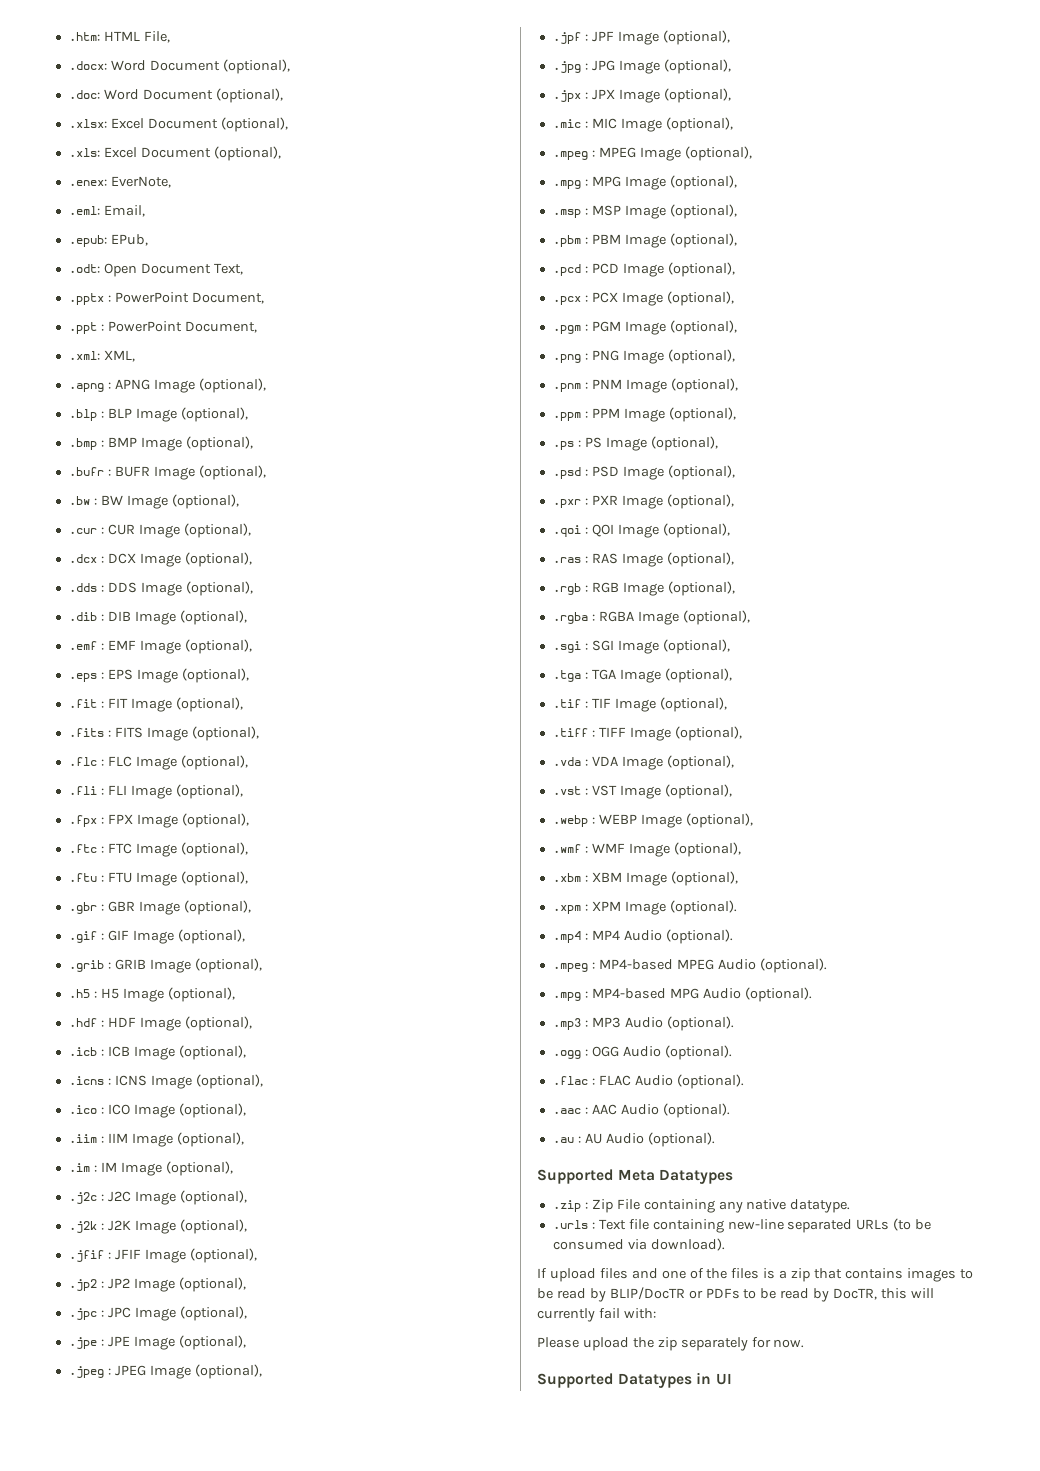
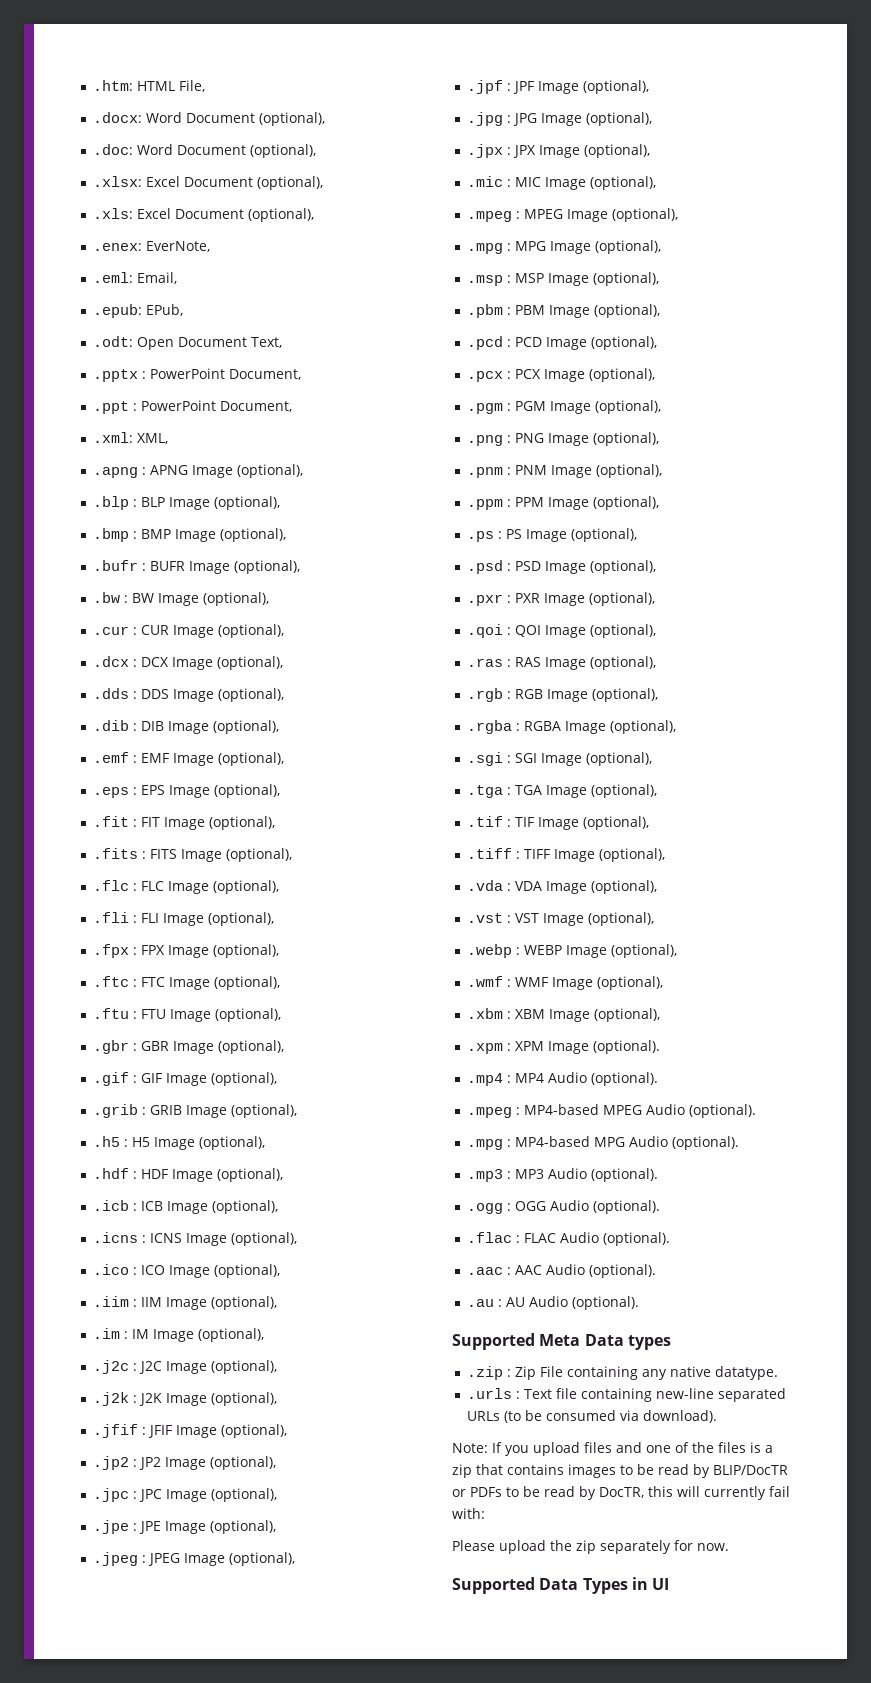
- Supported Meta Datatypes
+ Supported Meta Data types
- If upload files and one of the files is a zip that contains images to be read by BLIP/DocTR or PDFs to be read by DocTR, this will currently fail with:
+ Note: If you upload files and one of the files is a zip that contains images to be read by BLIP/DocTR or PDFs to be read by DocTR, this will currently fail with:
- Supported Datatypes in UI
+ Supported Data Types in UI

